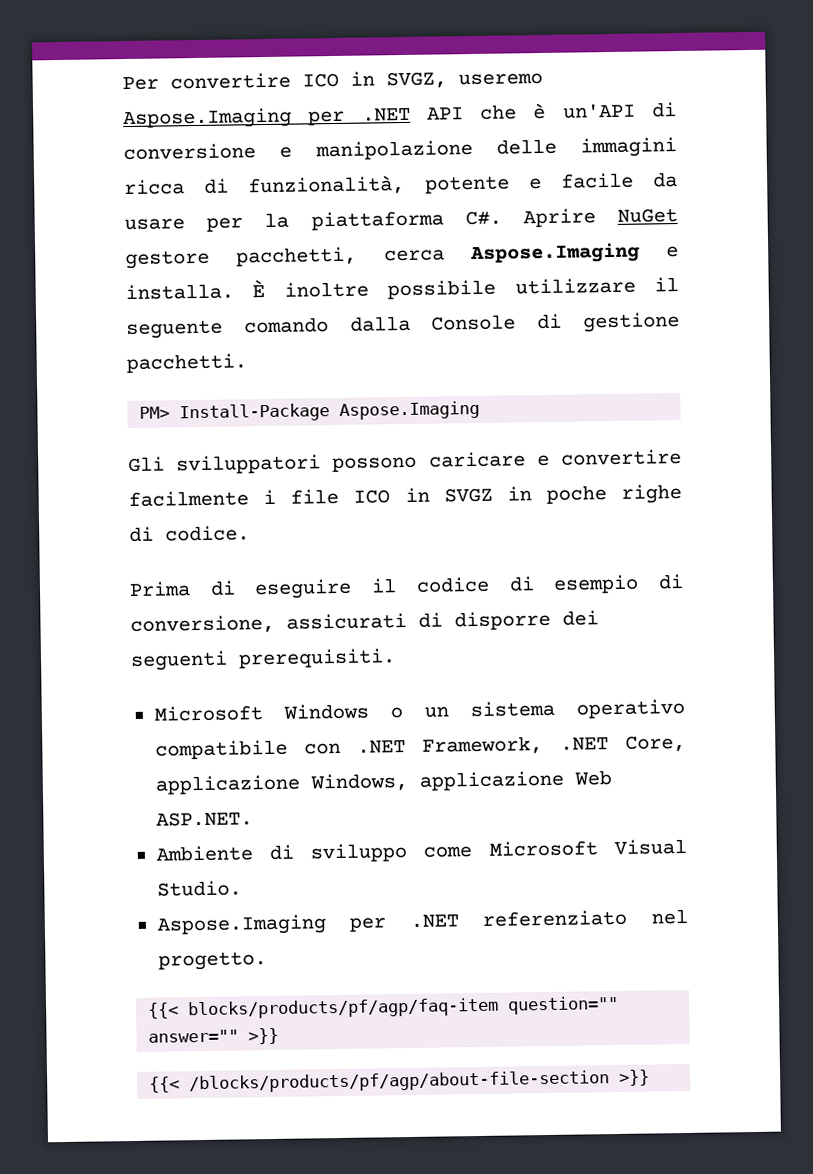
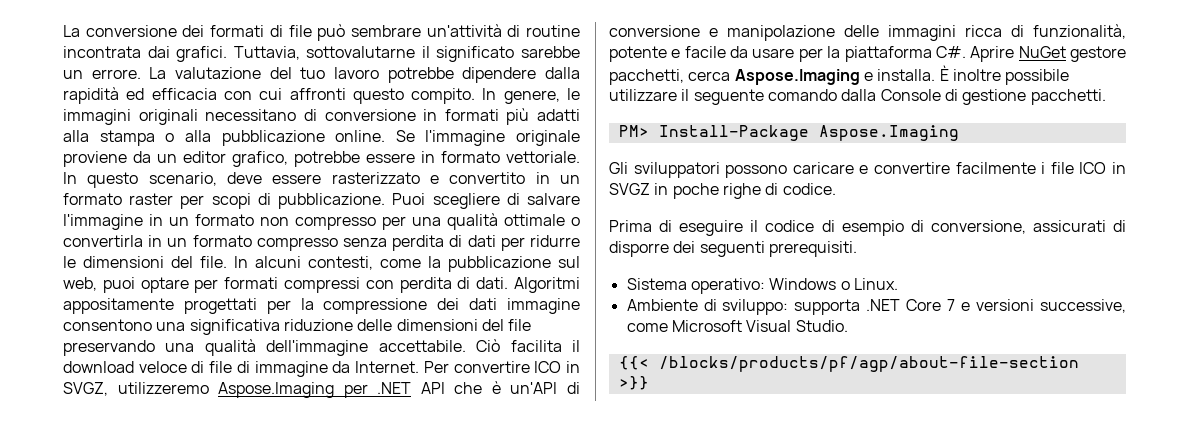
+ La conversione dei formati di file può sembrare un'attività di routine incontrata dai grafici. Tuttavia, sottovalutarne il significato sarebbe un errore. La valutazione del tuo lavoro potrebbe dipendere dalla rapidità ed efficacia con cui affronti questo compito. In genere, le immagini originali necessitano di conversione in formati più adatti alla stampa o alla pubblicazione online. Se l'immagine originale proviene da un editor grafico, potrebbe essere in formato vettoriale. In questo scenario, deve essere rasterizzato e convertito in un formato raster per scopi di pubblicazione. Puoi scegliere di salvare l'immagine in un formato non compresso per una qualità ottimale o convertirla in un formato compresso senza perdita di dati per ridurre le dimensioni del file. In alcuni contesti, come la pubblicazione sul web, puoi optare per formati compressi con perdita di dati. Algoritmi appositamente progettati per la compressione dei dati immagine consentono una significativa riduzione delle dimensioni del file preservando una qualità dell'immagine accettabile. Ciò facilita il download veloce di file di immagine da Internet.
- Per convertire ICO in SVGZ, useremo Aspose.Imaging per .NET API che è un'API di conversione e manipolazione delle immagini ricca di funzionalità, potente e facile da usare per la piattaforma C#. Aprire NuGet gestore pacchetti, cerca Aspose.Imaging e installa.
+ Per convertire ICO in SVGZ, utilizzeremo Aspose.Imaging per .NET API che è un'API di conversione e manipolazione delle immagini ricca di funzionalità, potente e facile da usare per la piattaforma C#. Aprire NuGet gestore pacchetti, cerca Aspose.Imaging e installa.
- Microsoft Windows o un sistema operativo compatibile con .NET Framework, .NET Core, applicazione Windows, applicazione Web ASP.NET.
- Ambiente di sviluppo come Microsoft Visual Studio.
- Aspose.Imaging per .NET referenziato nel progetto.
- {{< blocks/products/pf/agp/faq-item question="" answer="" >}}
+ Sistema operativo: Windows o Linux.
+ Ambiente di sviluppo: supporta .NET Core 7 e versioni successive, come Microsoft Visual Studio.

